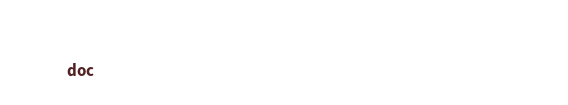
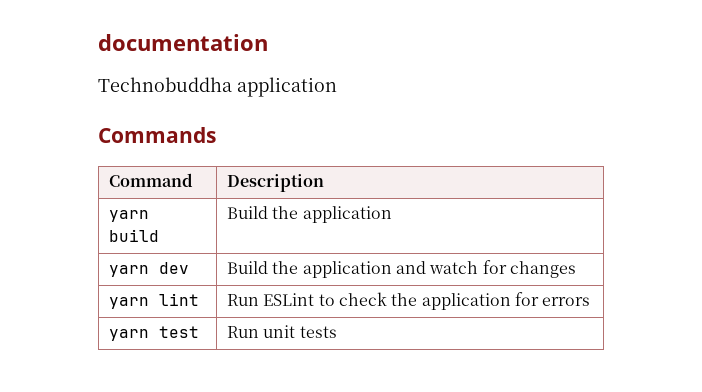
- doc
+ documentation
+ Technobuddha application
+ Commands
+ Command | Description
+ yarn build | Build the application
+ yarn dev | Build the application and watch for changes
+ yarn lint | Run ESLint to check the application for errors
+ yarn test | Run unit tests

